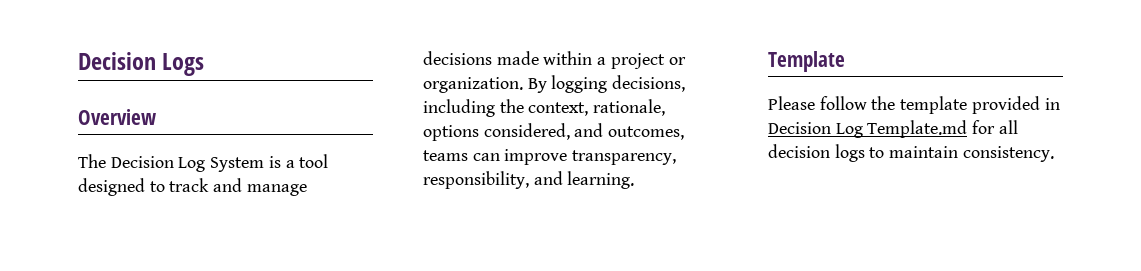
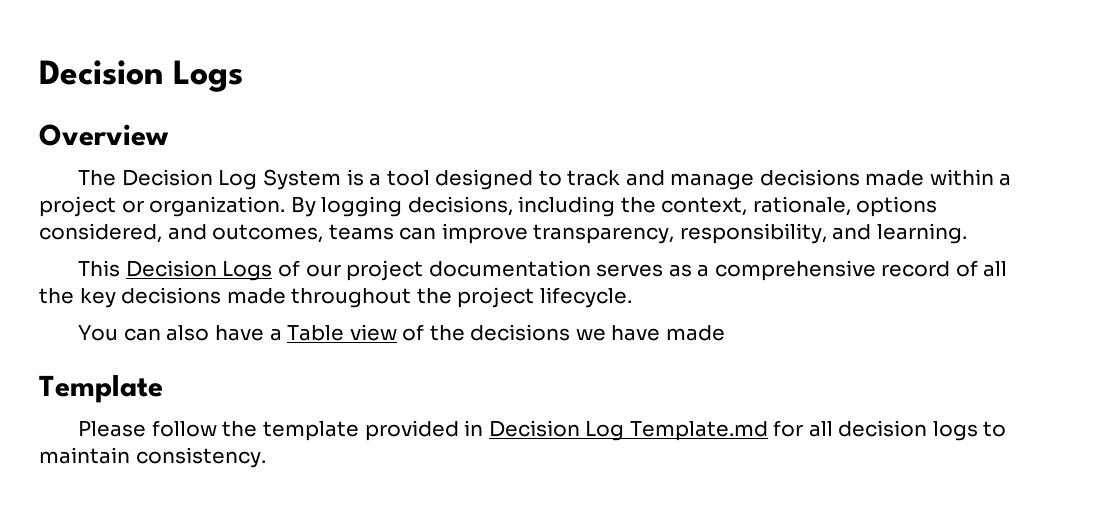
+ This Decision Logs of our project documentation serves as a comprehensive record of all the key decisions made throughout the project lifecycle.
+ You can also have a Table view of the decisions we have made

